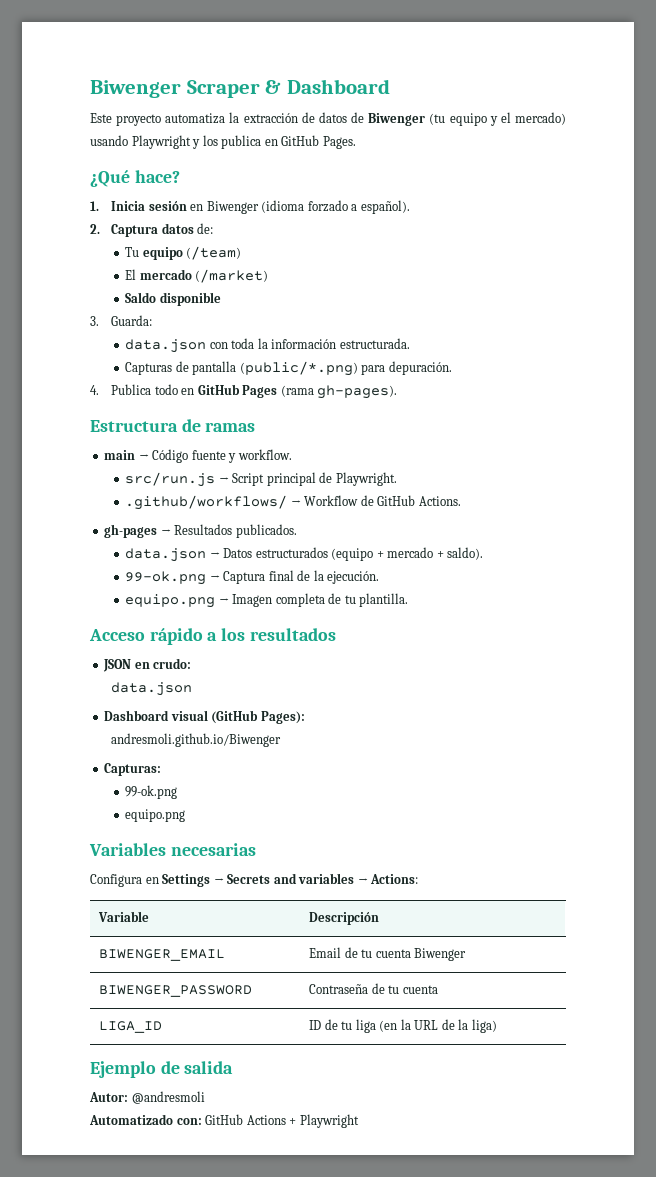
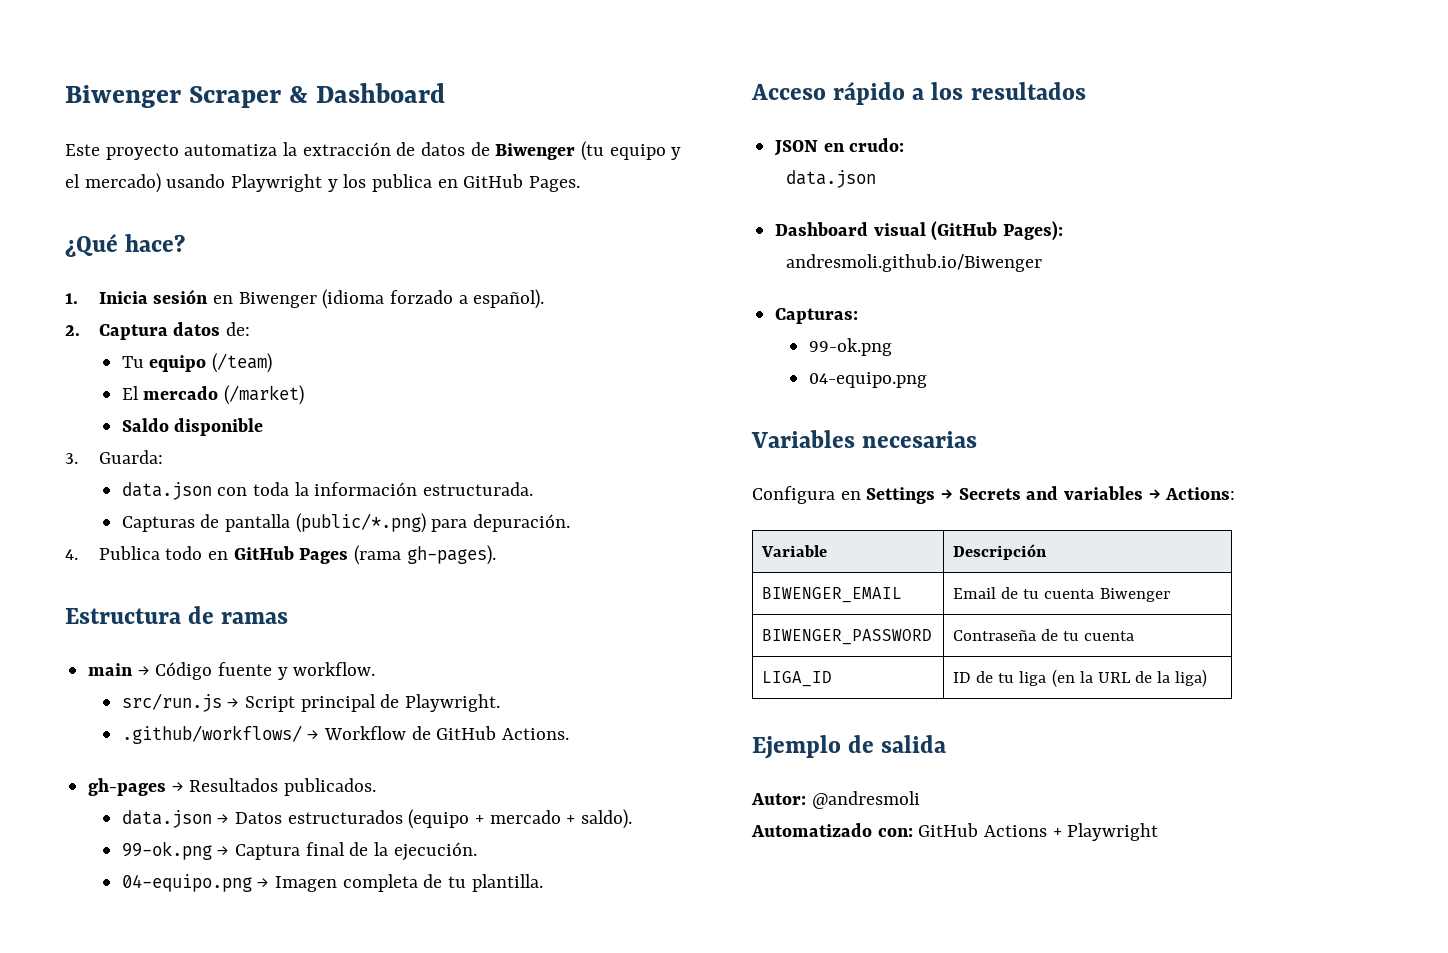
- equipo.png → Imagen completa de tu plantilla.
+ 04-equipo.png → Imagen completa de tu plantilla.
  Capturas:
  99-ok.png
- equipo.png
+ 04-equipo.png

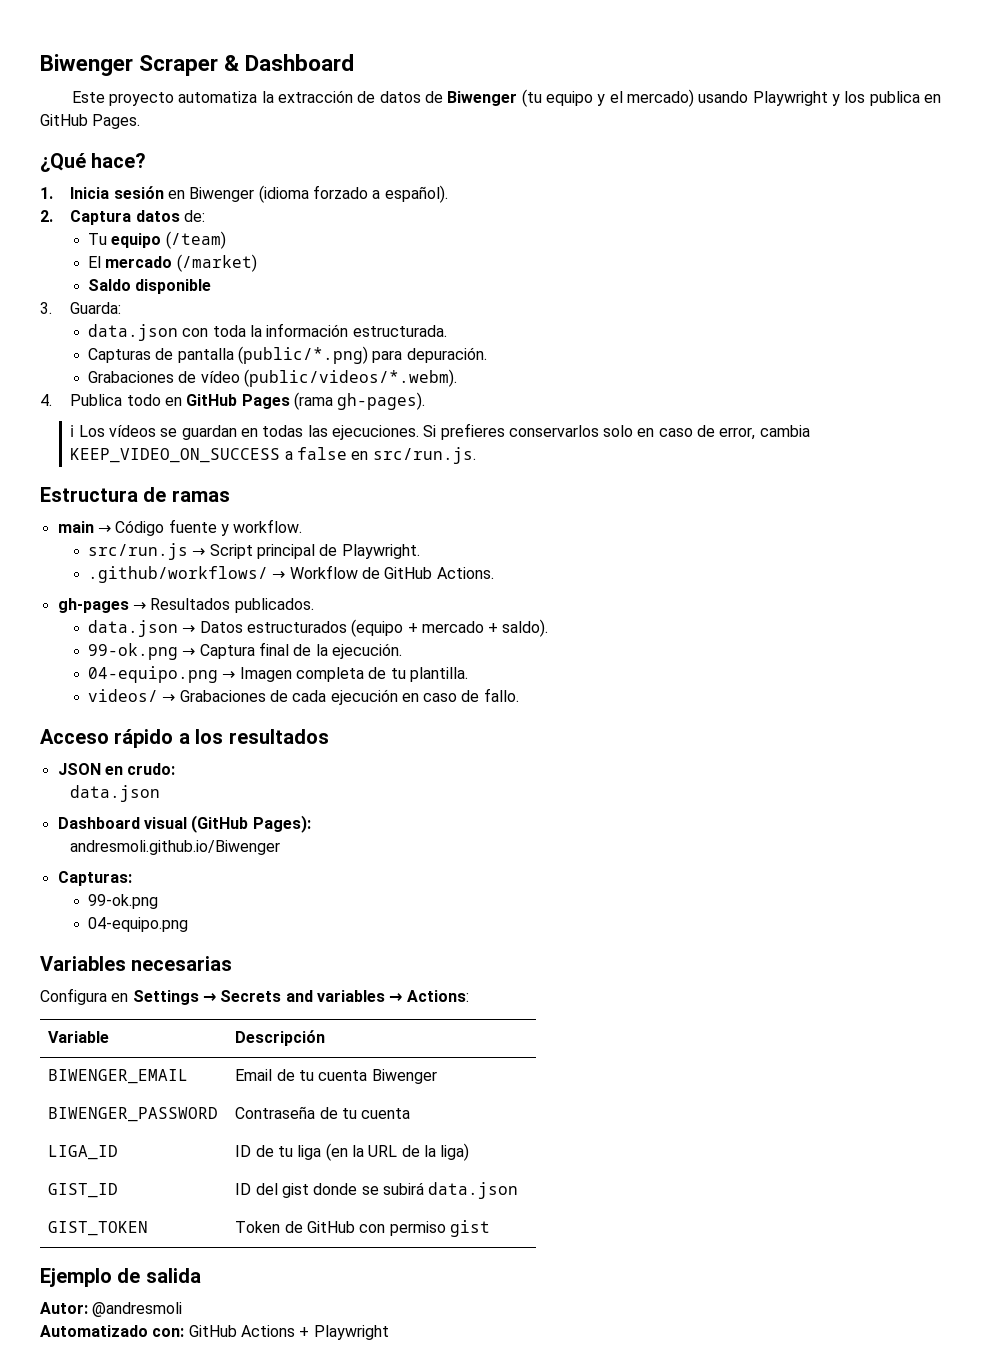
+ Grabaciones de vídeo (public/videos/*.webm).
+ ℹ Los vídeos se guardan en todas las ejecuciones. Si prefieres conservarlos solo en caso de error, cambia KEEP_VIDEO_ON_SUCCESS a false en src/run.js.
+ videos/ → Grabaciones de cada ejecución en caso de fallo.
+ GIST_ID | ID del gist donde se subirá data.json
+ GIST_TOKEN | Token de GitHub con permiso gist

